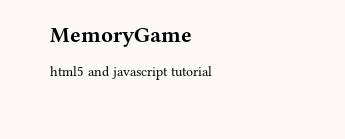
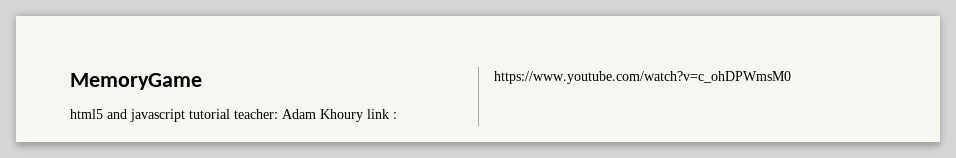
- html5 and javascript tutorial
+ html5 and javascript tutorial teacher: Adam Khoury link : https://www.youtube.com/watch?v=c_ohDPWmsM0

